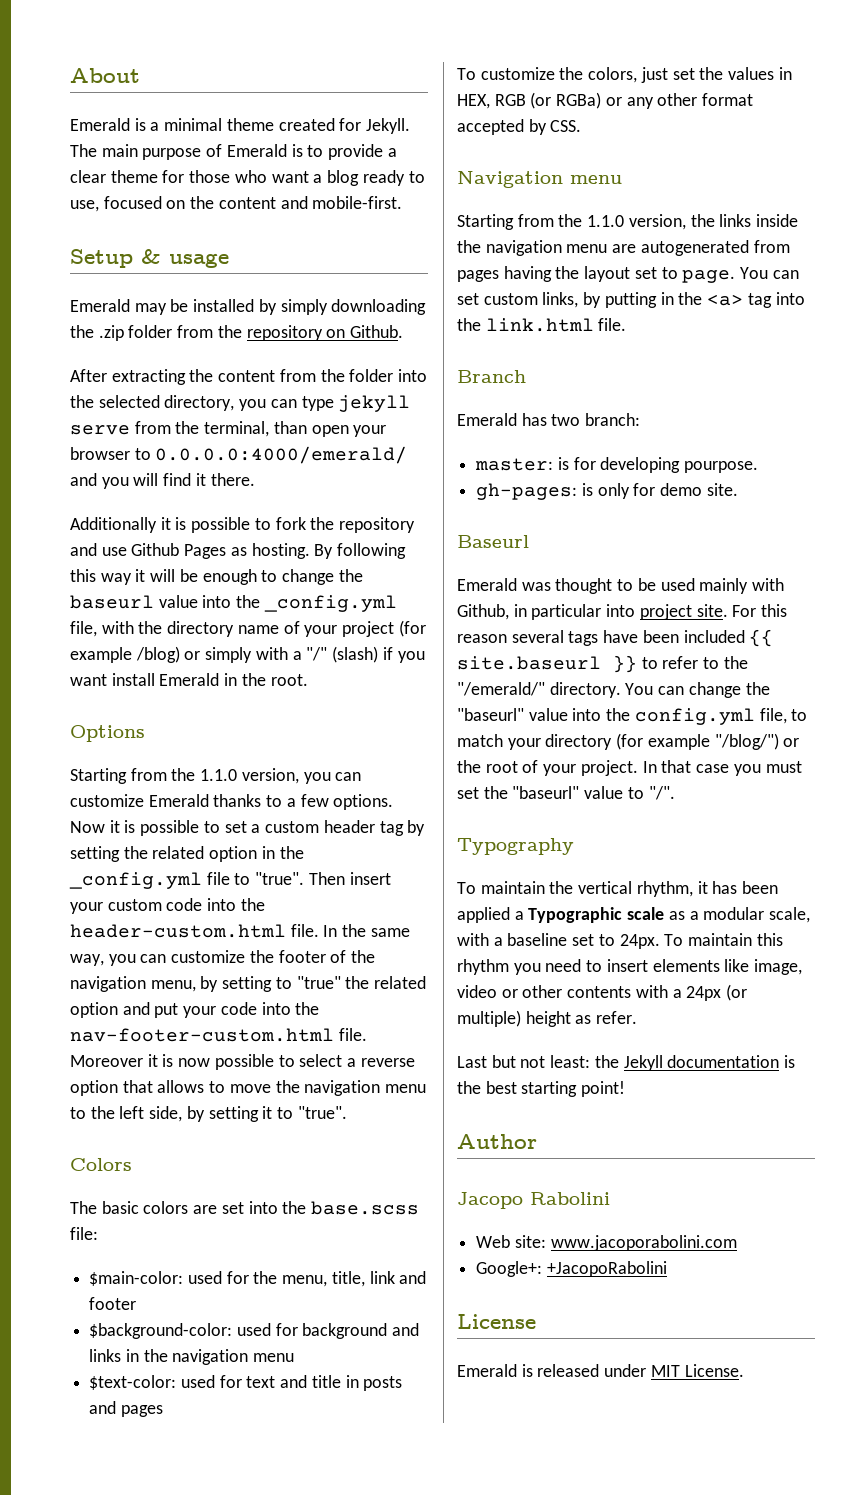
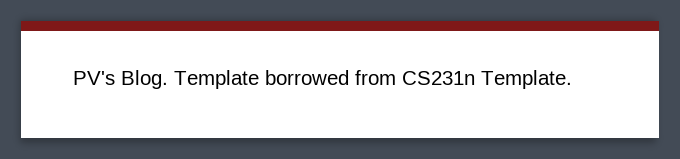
- About
- Emerald is a minimal theme created for Jekyll. The main purpose of Emerald is to provide a clear theme for those who want a blog ready to use, focused on the content and mobile-first.
- Setup & usage
- Emerald may be installed by simply downloading the .zip folder from the repository on Github.
- After extracting the content from the folder into the selected directory, you can type jekyll serve from the terminal, than open your browser to 0.0.0.0:4000/emerald/ and you will find it there.
- Additionally it is possible to fork the repository and use Github Pages as hosting. By following this way it will be enough to change the baseurl value into the _config.yml file, with the directory name of your project (for example /blog) or simply with a "/" (slash) if you want install Emerald in the root.
- Options
- Starting from the 1.1.0 version, you can customize Emerald thanks to a few options. Now it is possible to set a custom header tag by setting the related option in the _config.yml file to "true". Then insert your custom code into the header-custom.html file. In the same way, you can customize the footer of the navigation menu, by setting to "true" the related option and put your code into the nav-footer-custom.html file. Moreover it is now possible to select a reverse option that allows to move the navigation menu to the left side, by setting it to "true".
- Colors
- The basic colors are set into the base.scss file:
- $main-color: used for the menu, title, link and footer
- $background-color: used for background and links in the navigation menu
- $text-color: used for text and title in posts and pages
- To customize the colors, just set the values in HEX, RGB (or RGBa) or any other format accepted by CSS.
- Navigation menu
- Starting from the 1.1.0 version, the links inside the navigation menu are autogenerated from pages having the layout set to page. You can set custom links, by putting in the <a> tag into the link.html file.
- Branch
- Emerald has two branch:
- master: is for developing pourpose.
- gh-pages: is only for demo site.
- Baseurl
- Emerald was thought to be used mainly with Github, in particular into project site. For this reason several tags have been included {{ site.baseurl }} to refer to the "/emerald/" directory. You can change the "baseurl" value into the config.yml file, to match your directory (for example "/blog/") or the root of your project. In that case you must set the "baseurl" value to "/".
- Typography
- To maintain the vertical rhythm, it has been applied a Typographic scale as a modular scale, with a baseline set to 24px. To maintain this rhythm you need to insert elements like image, video or other contents with a 24px (or multiple) height as refer.
- Last but not least: the Jekyll documentation is the best starting point!
- Author
- Jacopo Rabolini
- Web site: www.jacoporabolini.com
- Google+: +JacopoRabolini
- License
- Emerald is released under MIT License.
+ PV's Blog. Template borrowed from CS231n Template.

